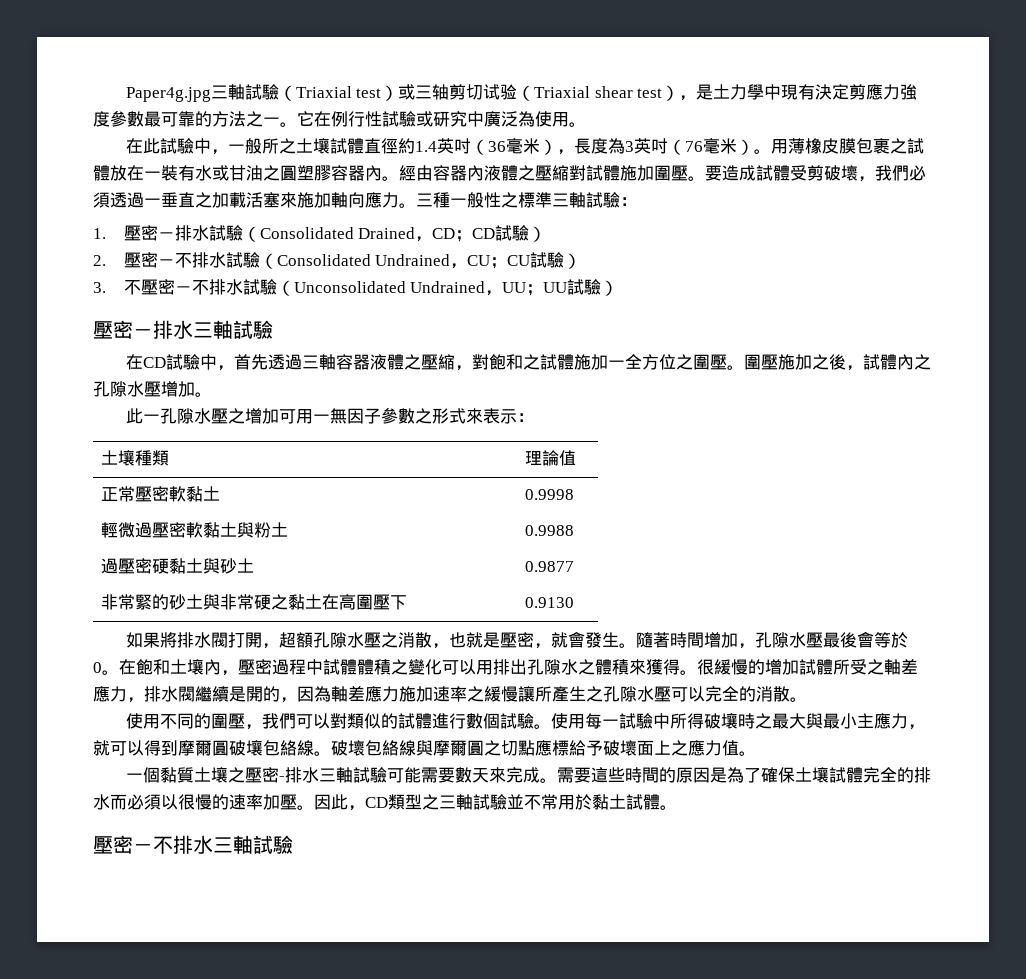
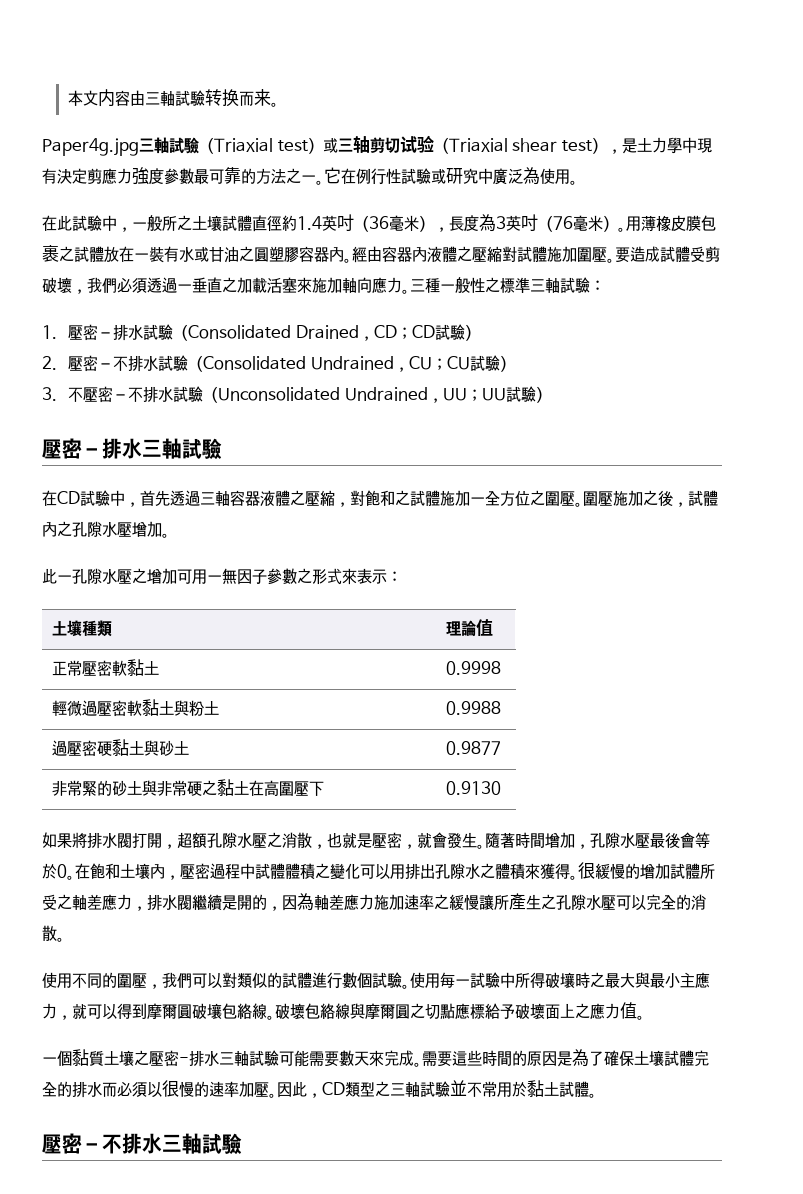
+ 本文内容由三軸試驗转换而来。

